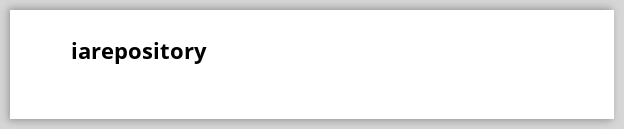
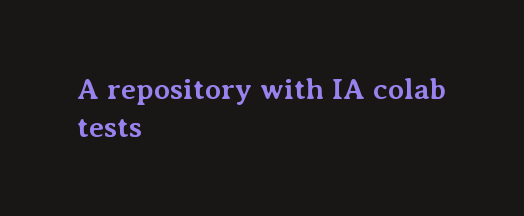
- iarepository
+ A repository with IA colab tests

